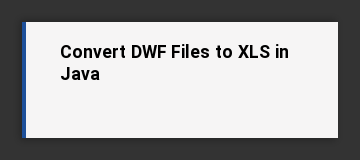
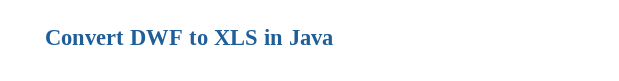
- Convert DWF Files to XLS in Java
+ Convert DWF to XLS in Java

